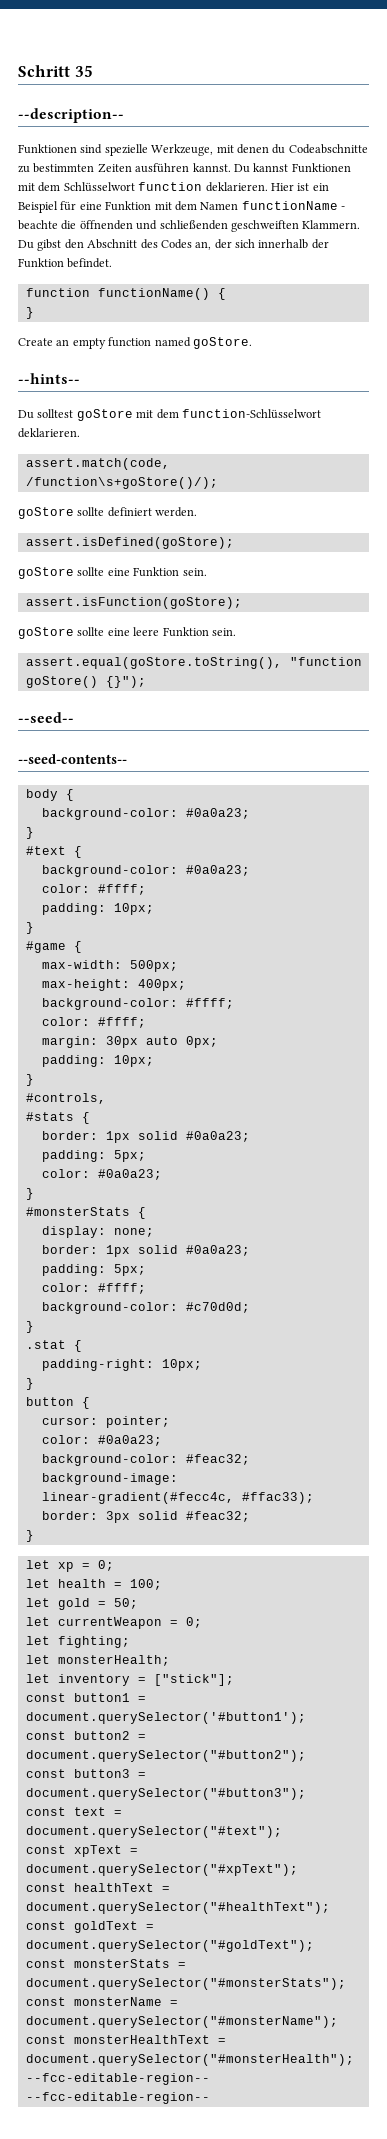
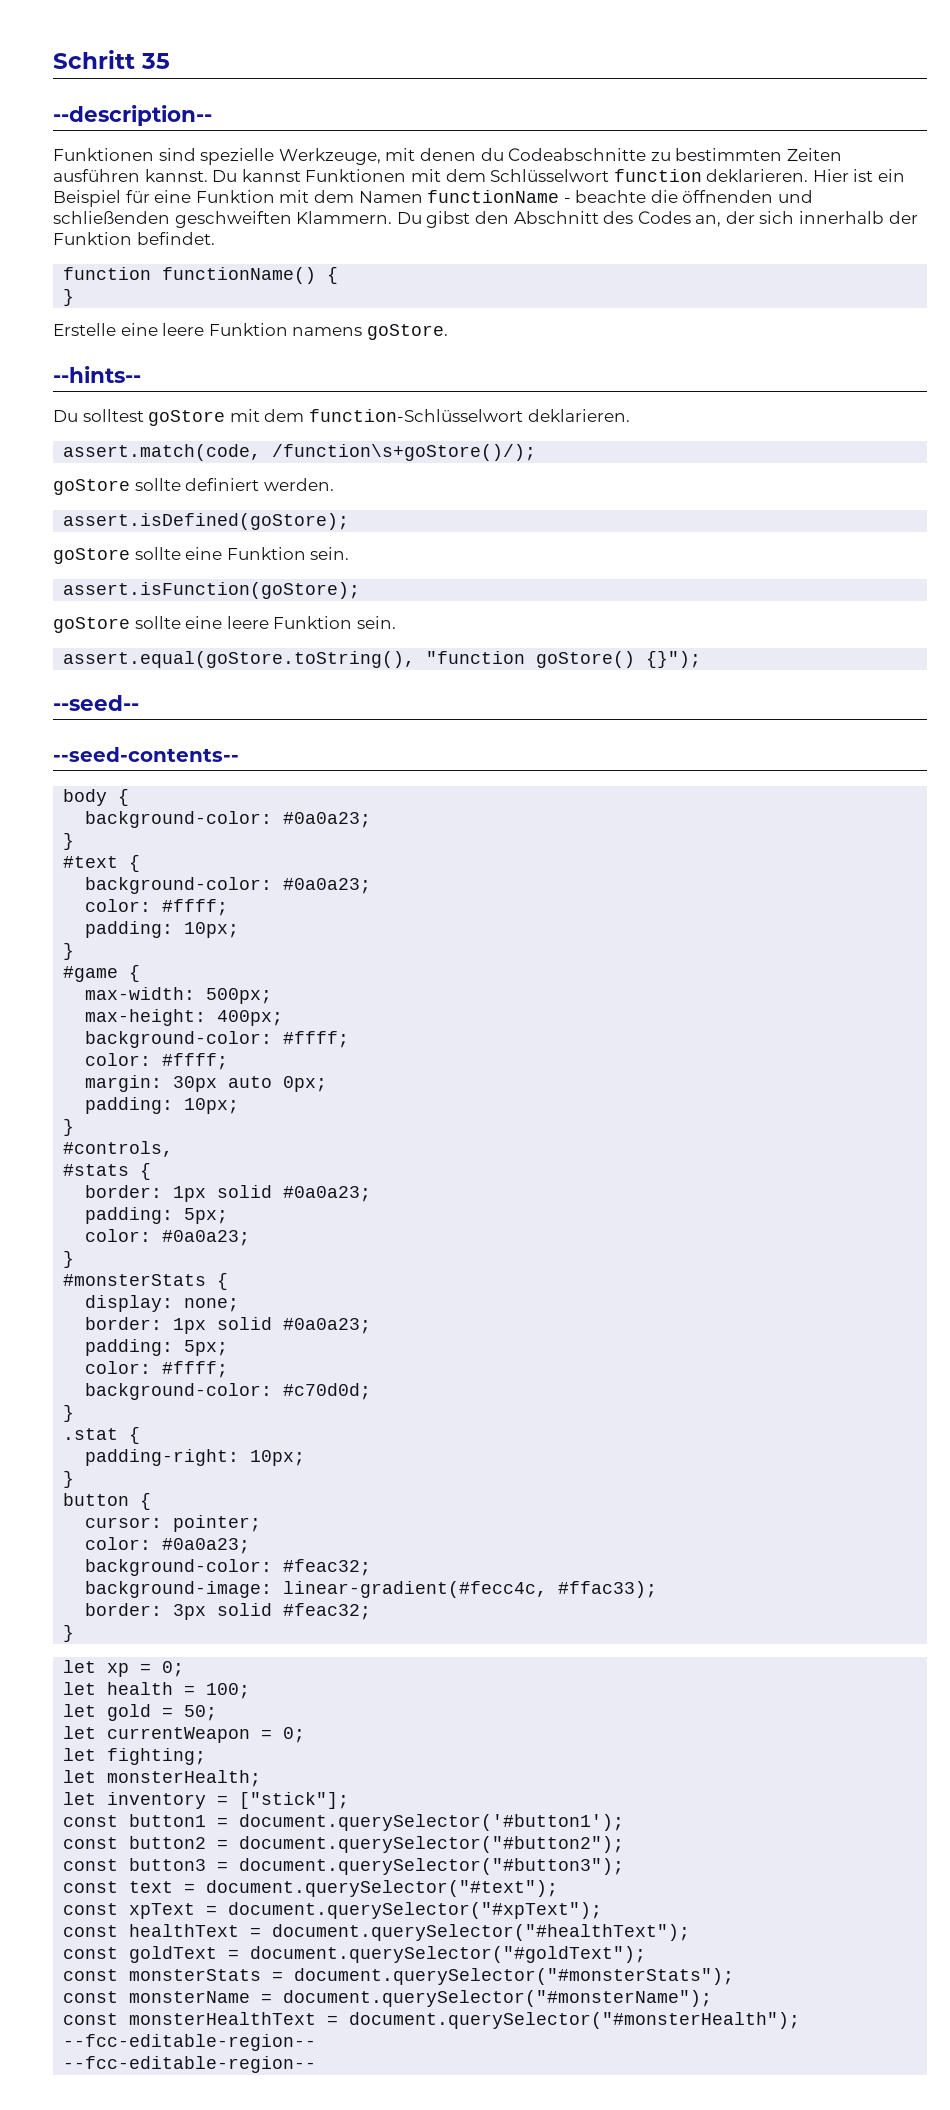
- Create an empty function named goStore.
+ Erstelle eine leere Funktion namens goStore.

